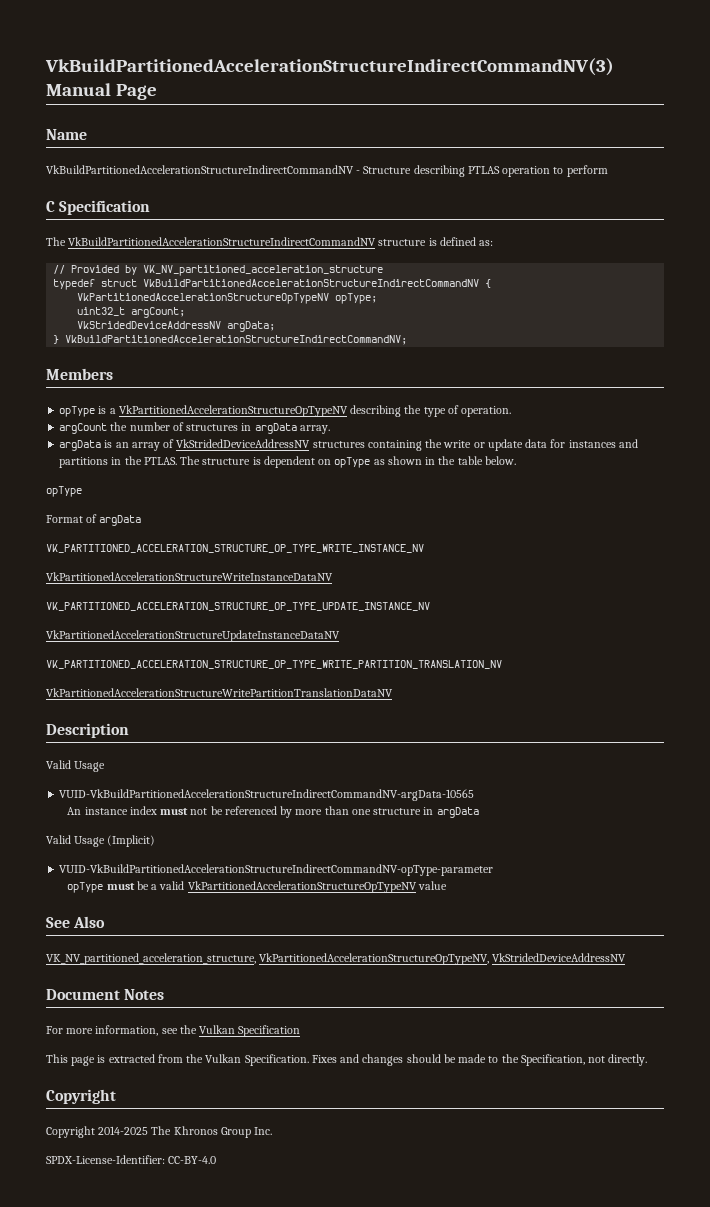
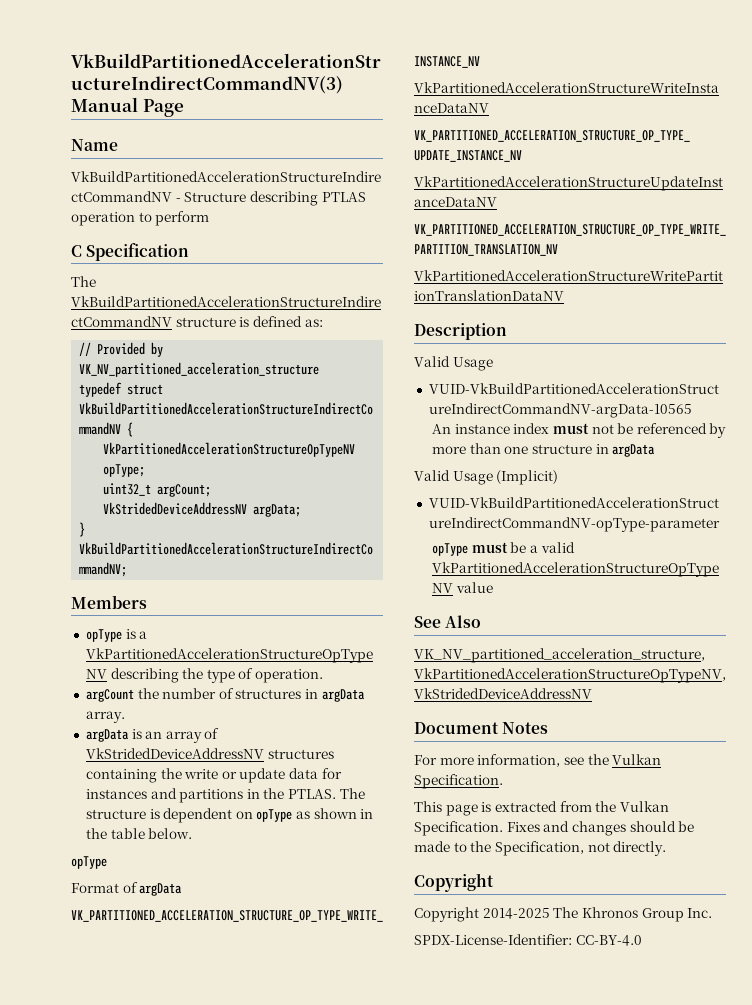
- For more information, see the Vulkan Specification
+ For more information, see the Vulkan Specification.

